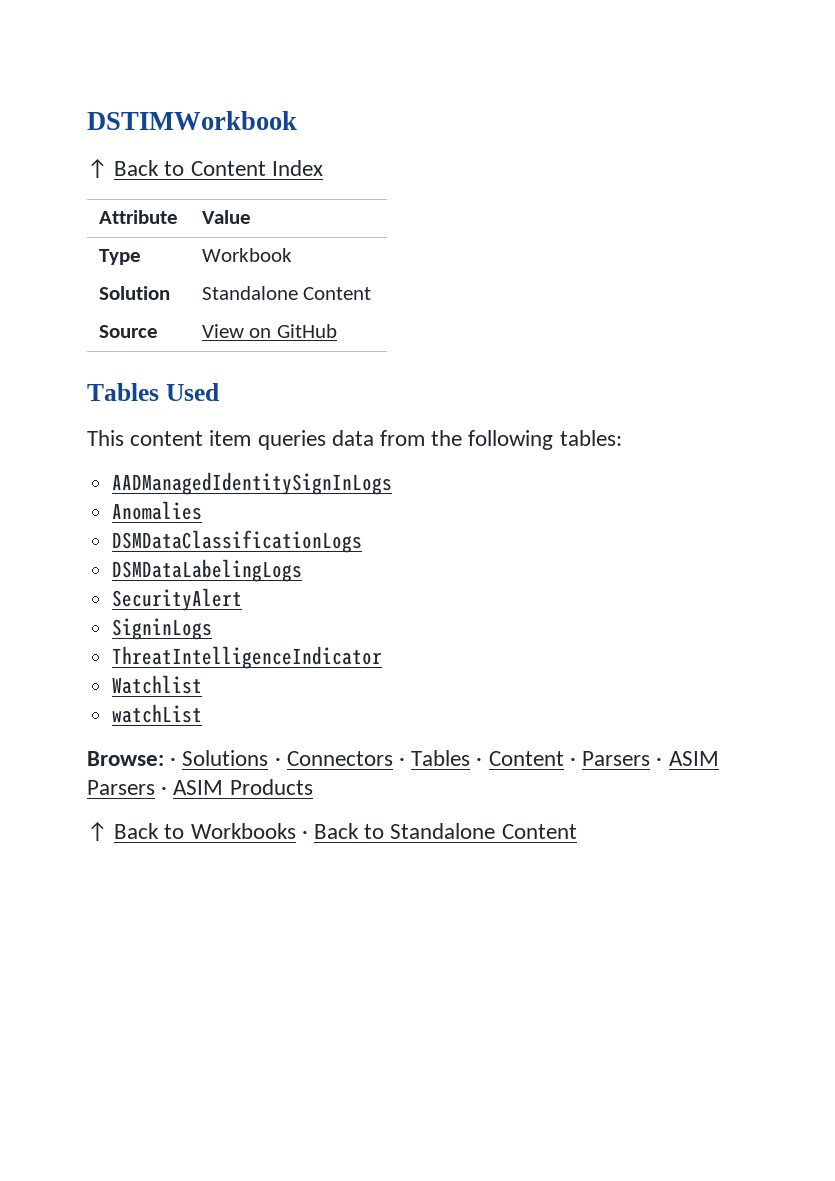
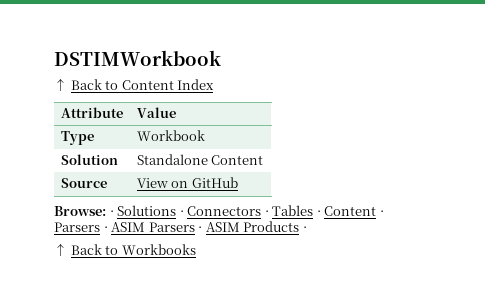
- Tables Used
- This content item queries data from the following tables:
- AADManagedIdentitySignInLogs
- Anomalies
- DSMDataClassificationLogs
- DSMDataLabelingLogs
- SecurityAlert
- SigninLogs
- ThreatIntelligenceIndicator
- Watchlist
- watchList
- Browse: · Solutions · Connectors · Tables · Content · Parsers · ASIM Parsers · ASIM Products
+ Browse: · Solutions · Connectors · Tables · Content · Parsers · ASIM Parsers · ASIM Products ·
- ↑ Back to Workbooks · Back to Standalone Content
+ ↑ Back to Workbooks

